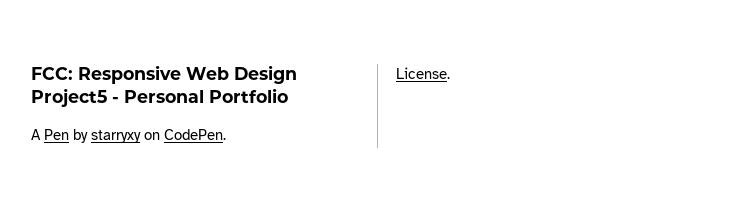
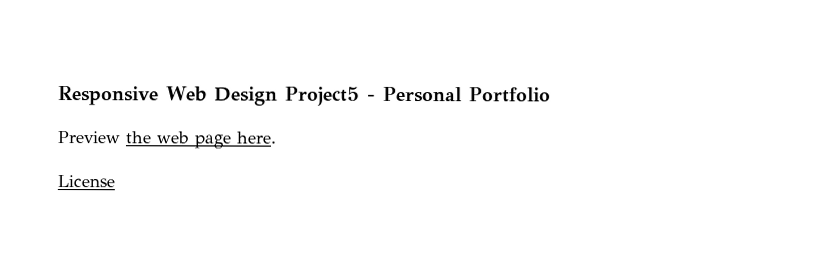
- FCC: Responsive Web Design Project5 - Personal Portfolio
+ Responsive Web Design Project5 - Personal Portfolio
- A Pen by starryxy on CodePen.
- License.
+ Preview the web page here.
+ License

